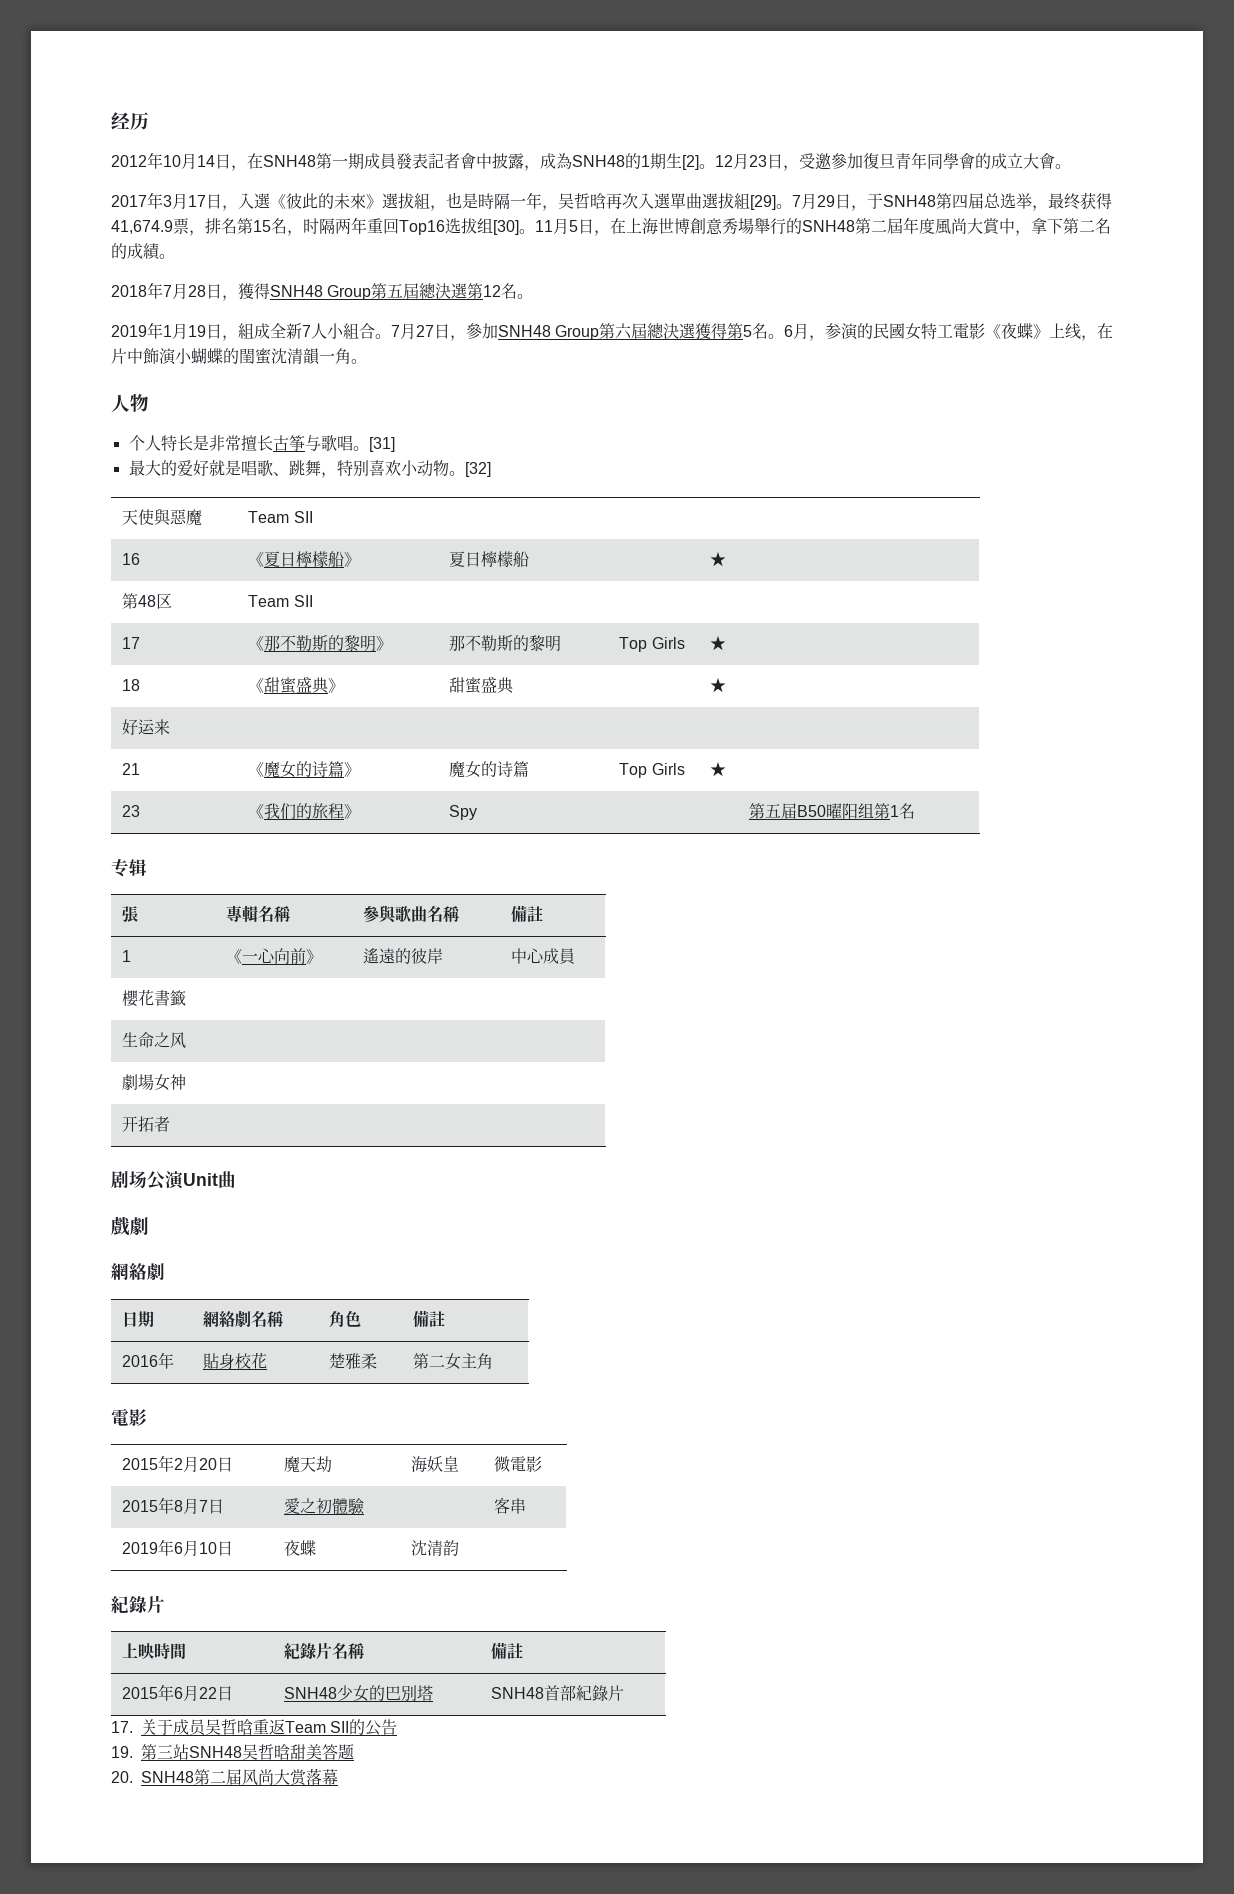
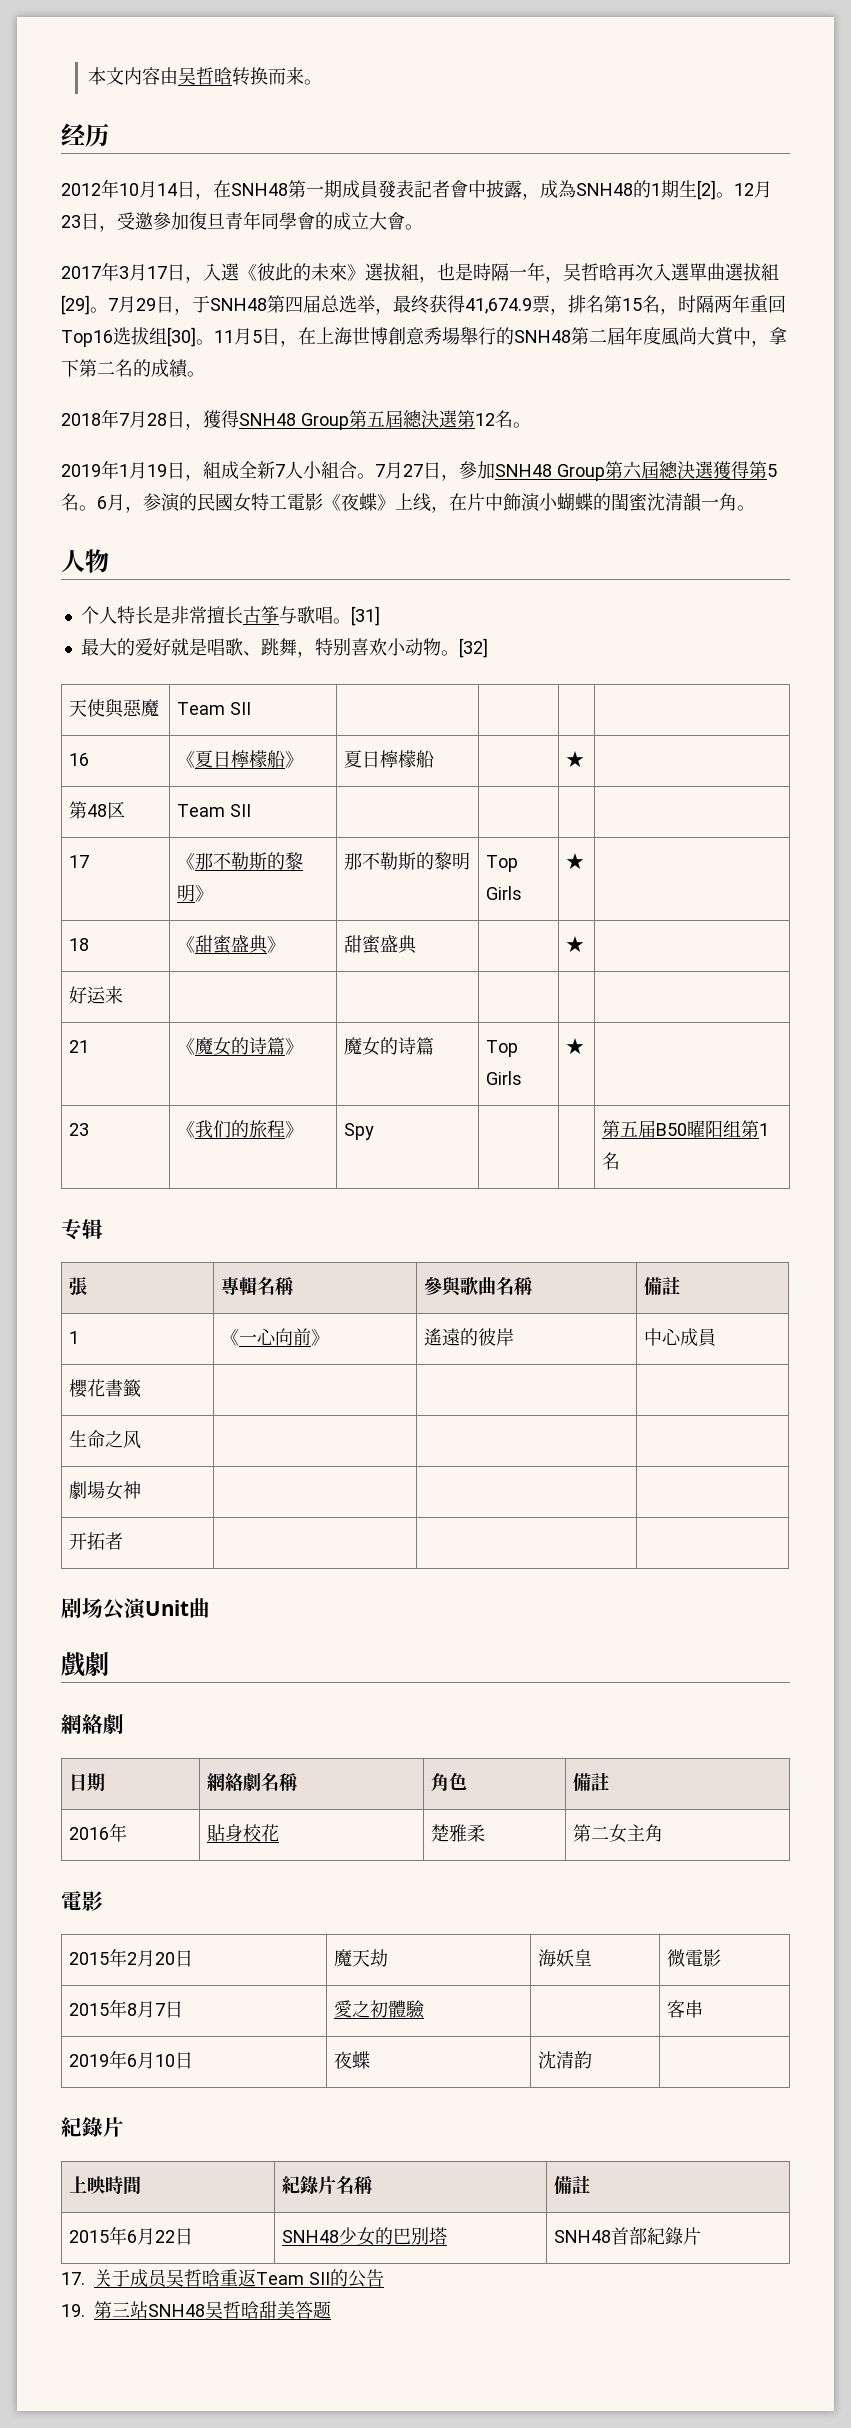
+ 本文内容由吴哲晗转换而来。
- 20. SNH48第二届风尚大赏落幕

